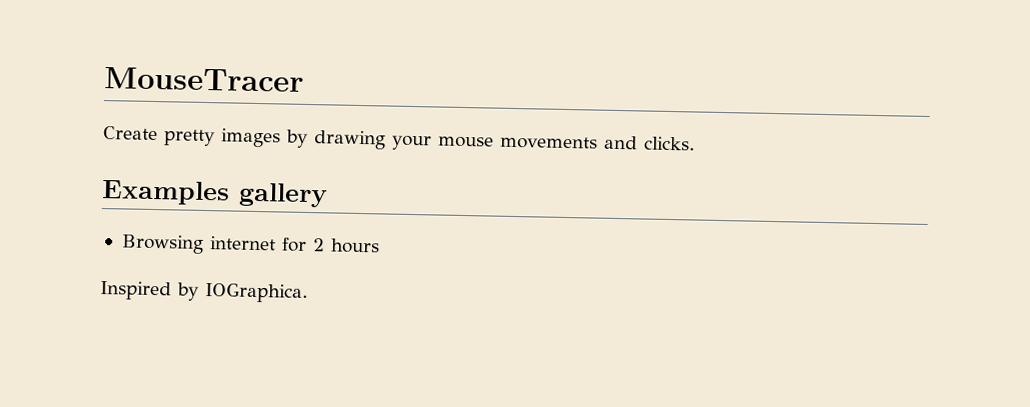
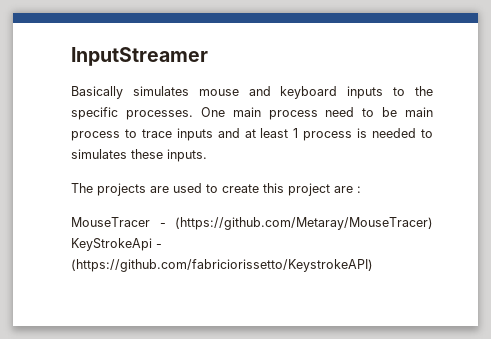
- MouseTracer
- Create pretty images by drawing your mouse movements and clicks.
- Examples gallery
- Browsing internet for 2 hours
- Inspired by IOGraphica.
+ InputStreamer
+ Basically simulates mouse and keyboard inputs to the specific processes. One main process need to be main process to trace inputs and at least 1 process is needed to simulates these inputs.
+ The projects are used to create this project are :
+ MouseTracer - (https://github.com/Metaray/MouseTracer) KeyStrokeApi - (https://github.com/fabriciorissetto/KeystrokeAPI)

